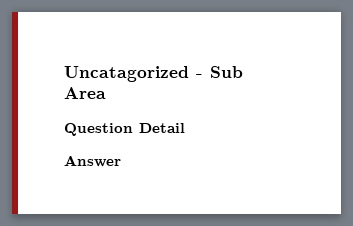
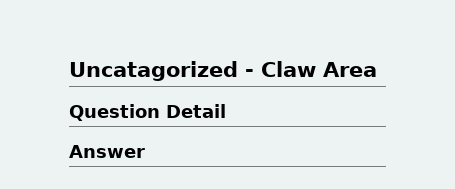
- Uncatagorized - Sub Area
+ Uncatagorized - Claw Area

